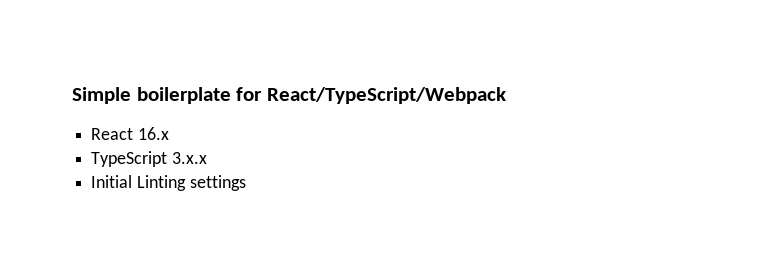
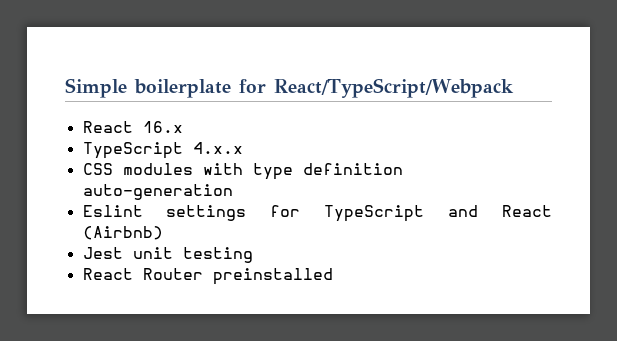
- TypeScript 3.x.x
- Initial Linting settings
+ TypeScript 4.x.x
+ CSS modules with type definition auto-generation
+ Eslint settings for TypeScript and React (Airbnb)
+ Jest unit testing
+ React Router preinstalled

